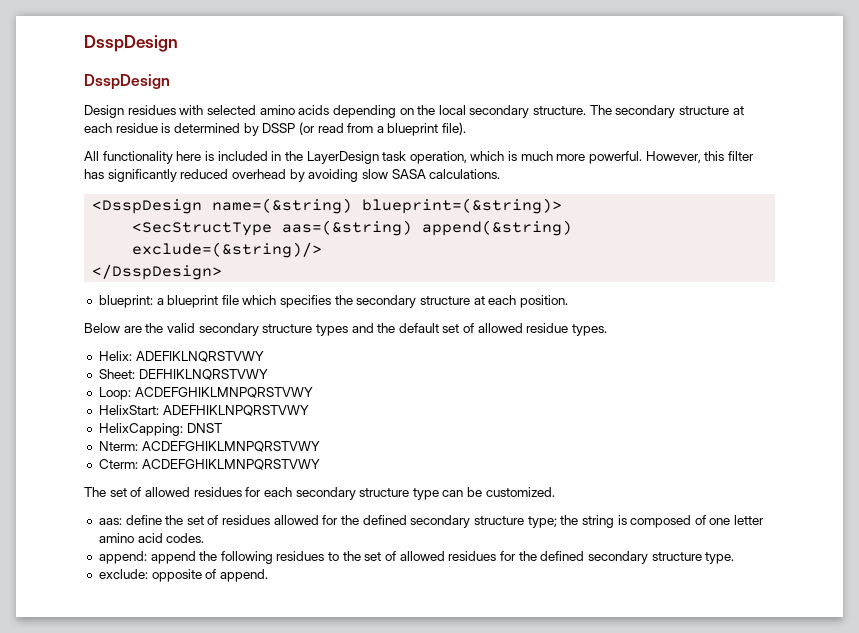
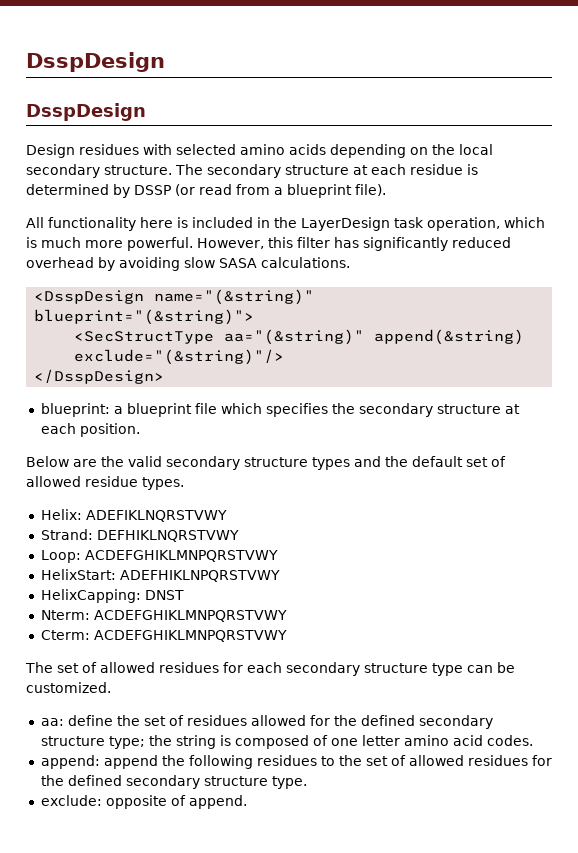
- <DsspDesign name=(&string) blueprint=(&string)>
+ <DsspDesign name="(&string)" blueprint="(&string)">
- <SecStructType aas=(&string) append(&string) exclude=(&string)/>
+ <SecStructType aa="(&string)" append(&string) exclude="(&string)"/>
- Sheet: DEFHIKLNQRSTVWY
+ Strand: DEFHIKLNQRSTVWY
- aas: define the set of residues allowed for the defined secondary structure type; the string is composed of one letter amino acid codes.
+ aa: define the set of residues allowed for the defined secondary structure type; the string is composed of one letter amino acid codes.

